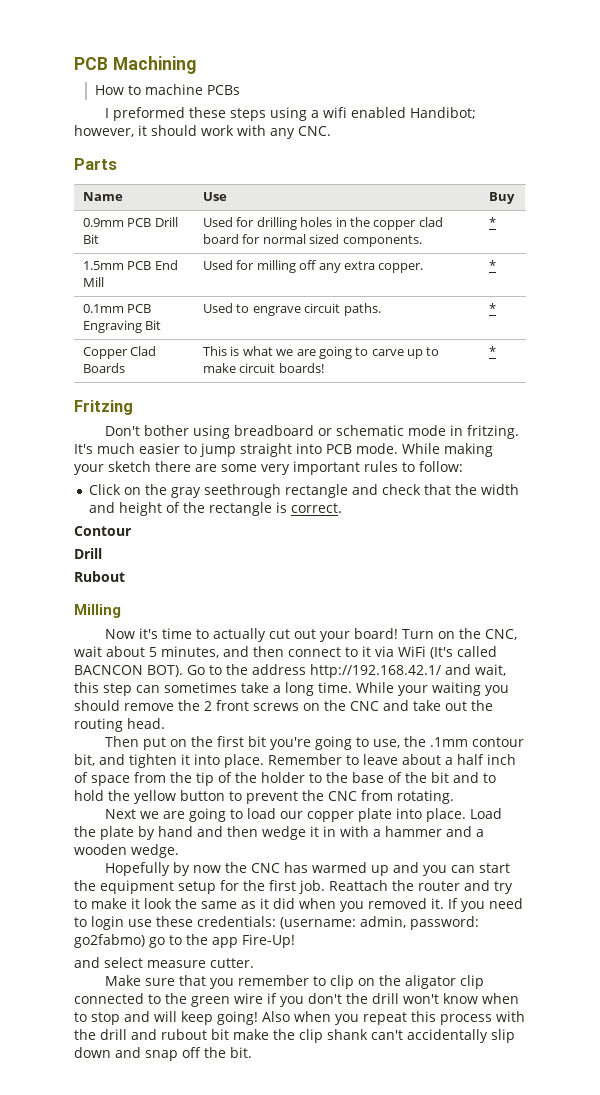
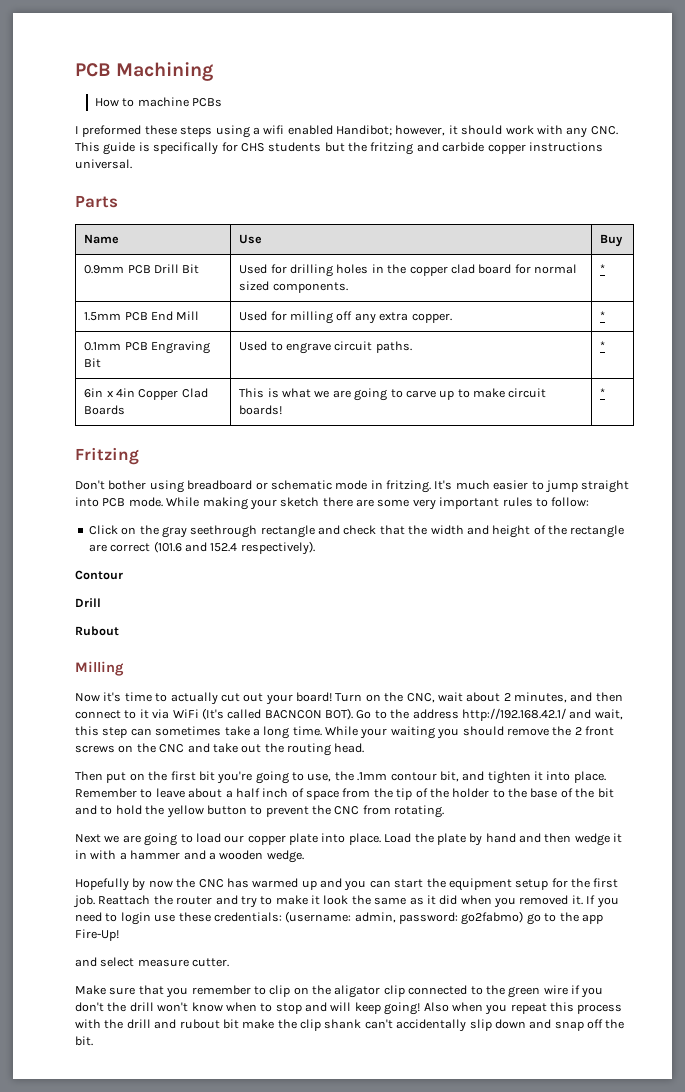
- I preformed these steps using a wifi enabled Handibot; however, it should work with any CNC.
+ I preformed these steps using a wifi enabled Handibot; however, it should work with any CNC. This guide is specifically for CHS students but the fritzing and carbide copper instructions universal.
- Copper Clad Boards | This is what we are going to carve up to make circuit boards! | *
+ 6in x 4in Copper Clad Boards | This is what we are going to carve up to make circuit boards! | *
- Click on the gray seethrough rectangle and check that the width and height of the rectangle is correct.
+ Click on the gray seethrough rectangle and check that the width and height of the rectangle are correct (101.6 and 152.4 respectively).
- Turn on the CNC, wait about 5 minutes, and then connect to it via WiFi (It's called BACNCON BOT).
+ Turn on the CNC, wait about 2 minutes, and then connect to it via WiFi (It's called BACNCON BOT).

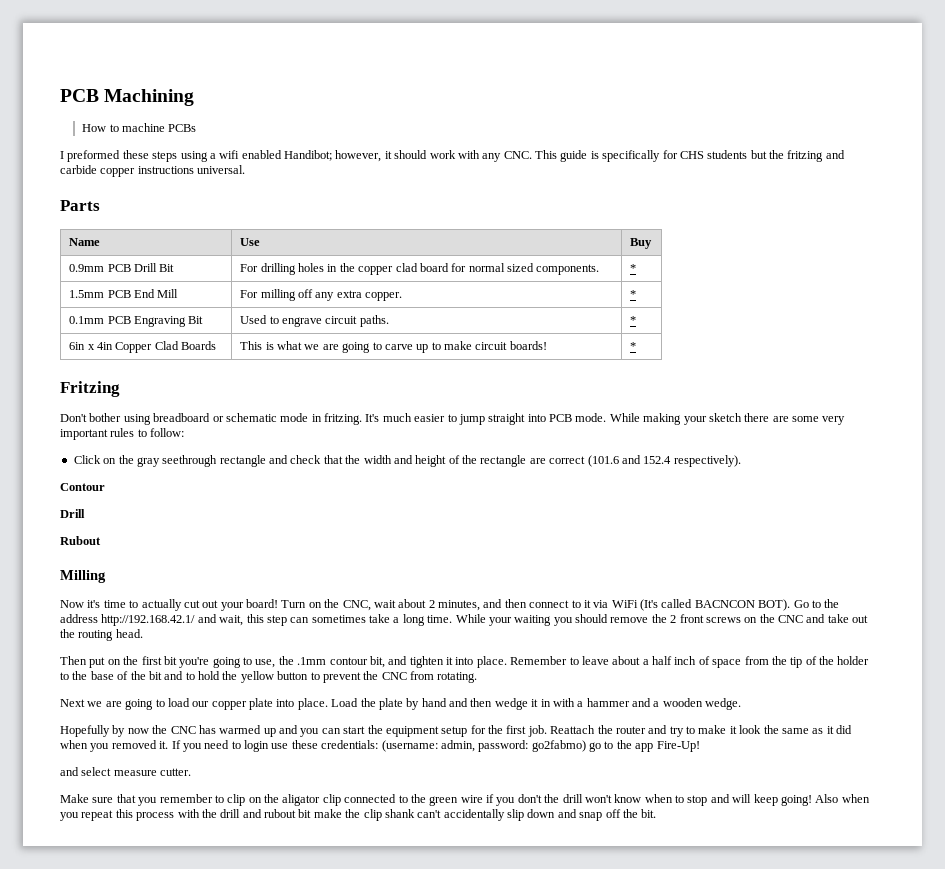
- 0.9mm PCB Drill Bit | Used for drilling holes in the copper clad board for normal sized components. | *
+ 0.9mm PCB Drill Bit | For drilling holes in the copper clad board for normal sized components. | *
- 1.5mm PCB End Mill | Used for milling off any extra copper. | *
+ 1.5mm PCB End Mill | For milling off any extra copper. | *

